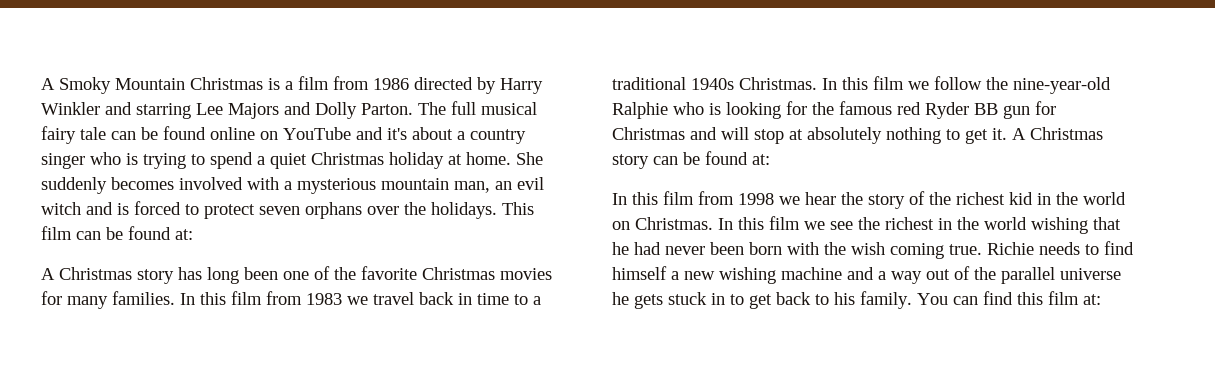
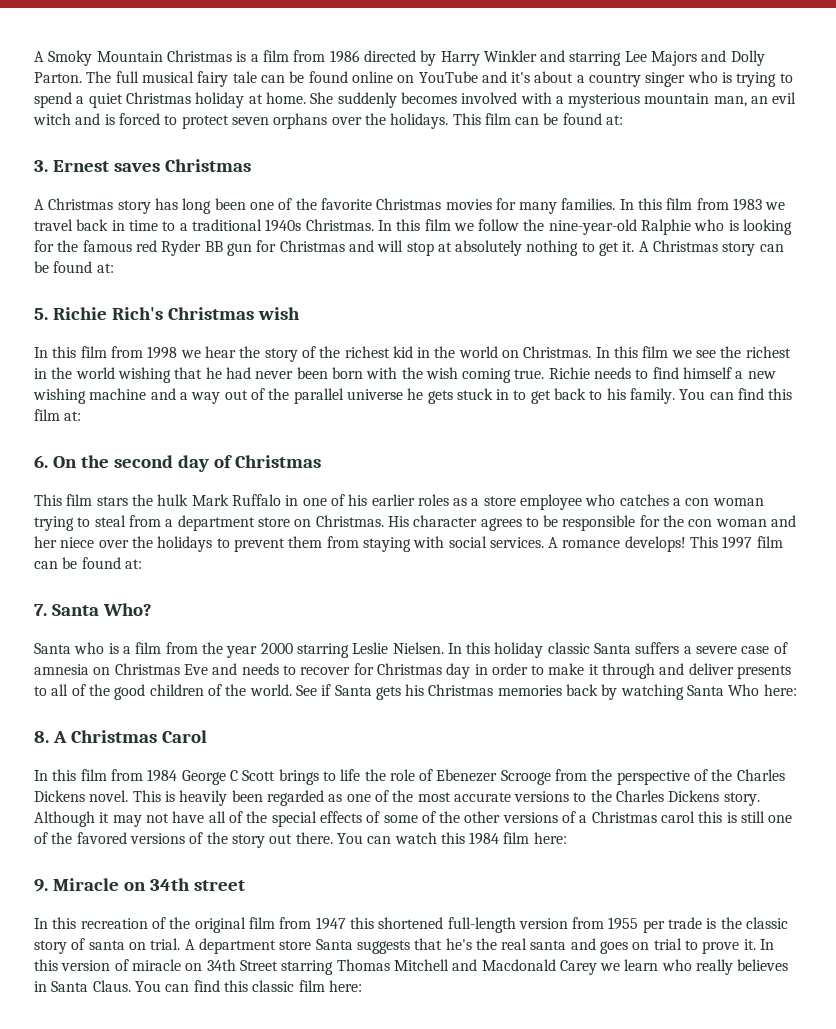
+ 3. Ernest saves Christmas
+ 5. Richie Rich's Christmas wish
+ 6. On the second day of Christmas
+ This film stars the hulk Mark Ruffalo in one of his earlier roles as a store employee who catches a con woman trying to steal from a department store on Christmas. His character agrees to be responsible for the con woman and her niece over the holidays to prevent them from staying with social services. A romance develops! This 1997 film can be found at:
+ 7. Santa Who?
+ Santa who is a film from the year 2000 starring Leslie Nielsen. In this holiday classic Santa suffers a severe case of amnesia on Christmas Eve and needs to recover for Christmas day in order to make it through and deliver presents to all of the good children of the world. See if Santa gets his Christmas memories back by watching Santa Who here:
+ 8. A Christmas Carol
+ In this film from 1984 George C Scott brings to life the role of Ebenezer Scrooge from the perspective of the Charles Dickens novel. This is heavily been regarded as one of the most accurate versions to the Charles Dickens story. Although it may not have all of the special effects of some of the other versions of a Christmas carol this is still one of the favored versions of the story out there. You can watch this 1984 film here:
+ 9. Miracle on 34th street
+ In this recreation of the original film from 1947 this shortened full-length version from 1955 per trade is the classic story of santa on trial. A department store Santa suggests that he's the real santa and goes on trial to prove it. In this version of miracle on 34th Street starring Thomas Mitchell and Macdonald Carey we learn who really believes in Santa Claus. You can find this classic film here:

